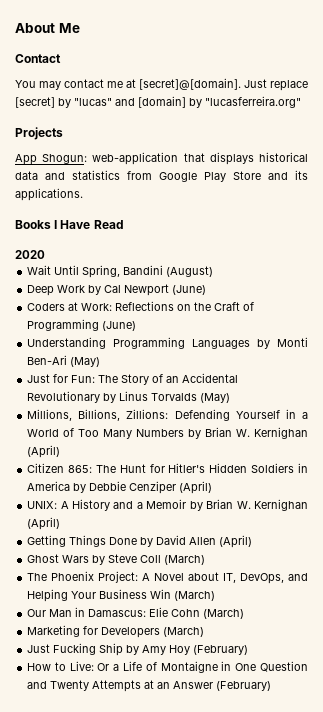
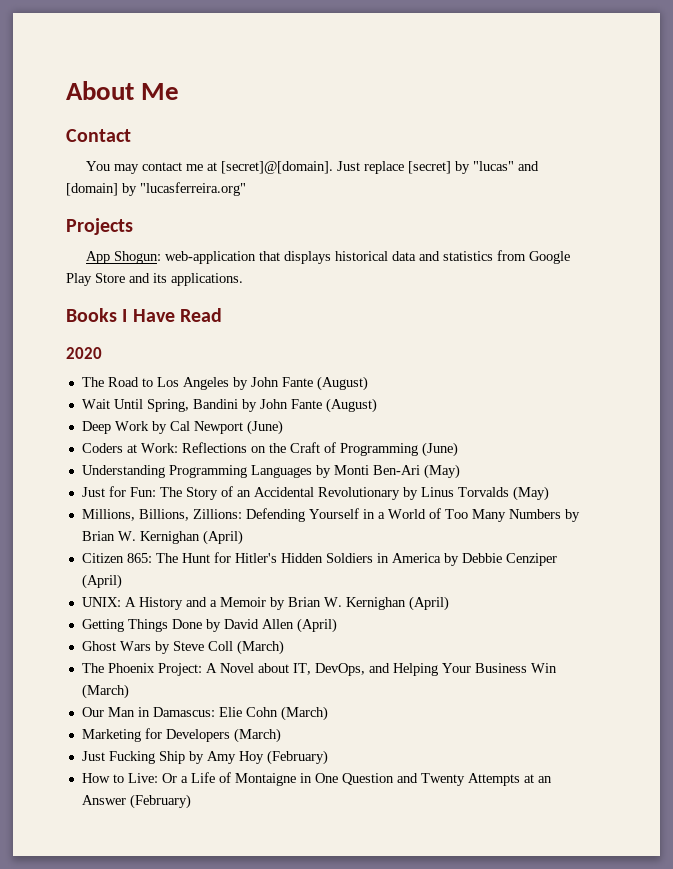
+ The Road to Los Angeles by John Fante (August)
- Wait Until Spring, Bandini (August)
+ Wait Until Spring, Bandini by John Fante (August)

